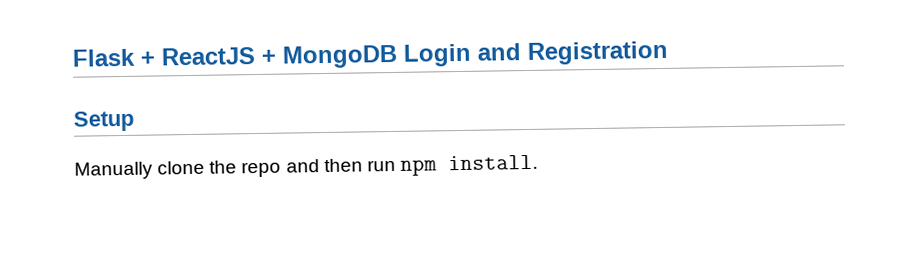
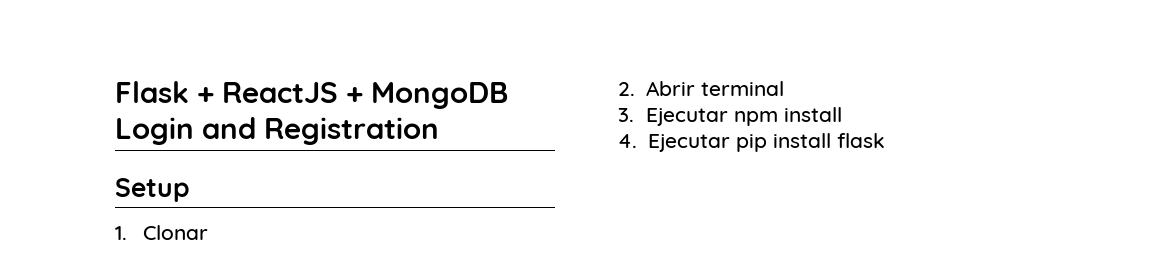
- Manually clone the repo and then run npm install.
+ 1. Clonar
+ 2. Abrir terminal
+ 3. Ejecutar npm install
+ 4. Ejecutar pip install flask

